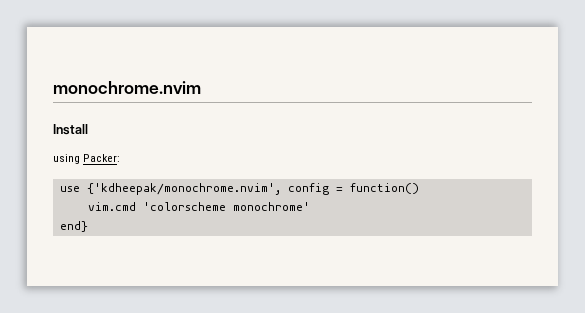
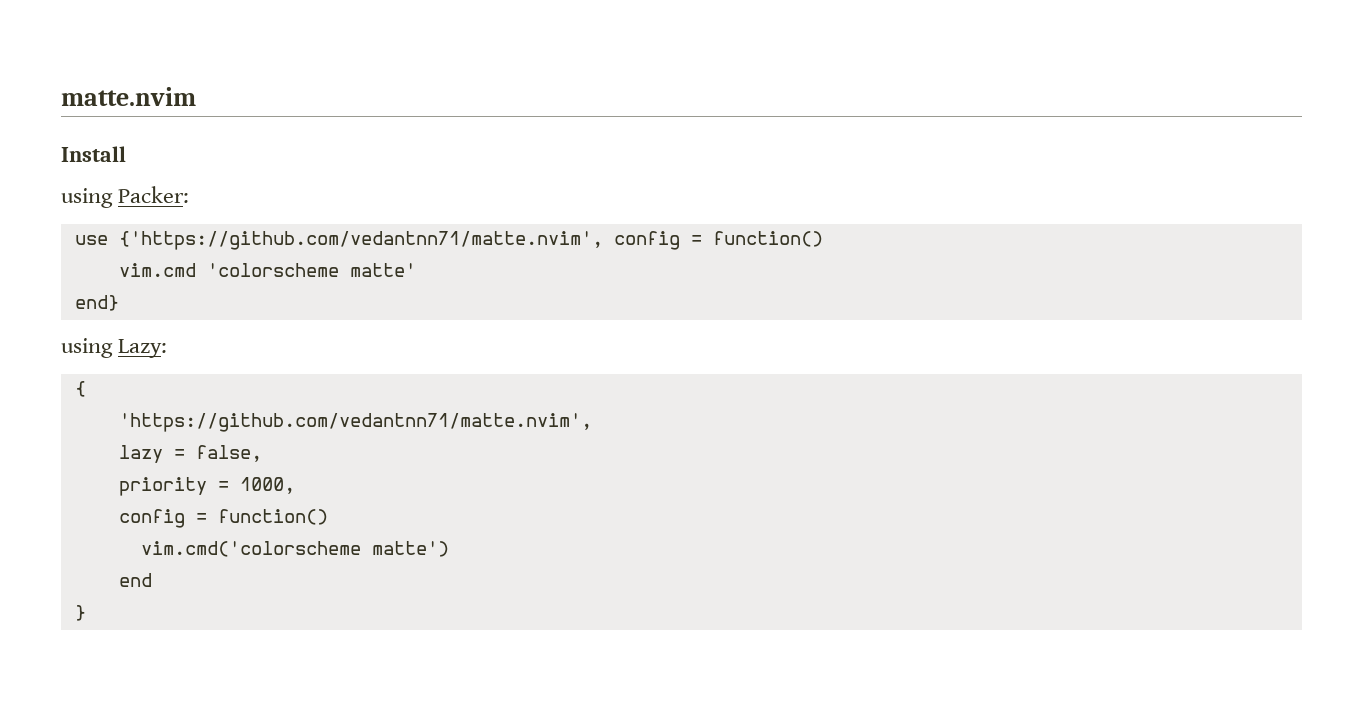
- monochrome.nvim
+ matte.nvim
- use {'kdheepak/monochrome.nvim', config = function()
+ use {'https://github.com/vedantnn71/matte.nvim', config = function()
- vim.cmd 'colorscheme monochrome'
+ vim.cmd 'colorscheme matte'
+ using Lazy:
+ {
+ 'https://github.com/vedantnn71/matte.nvim',
+ lazy = false,
+ priority = 1000,
+ config = function()
+ vim.cmd('colorscheme matte')
+ end
+ }

